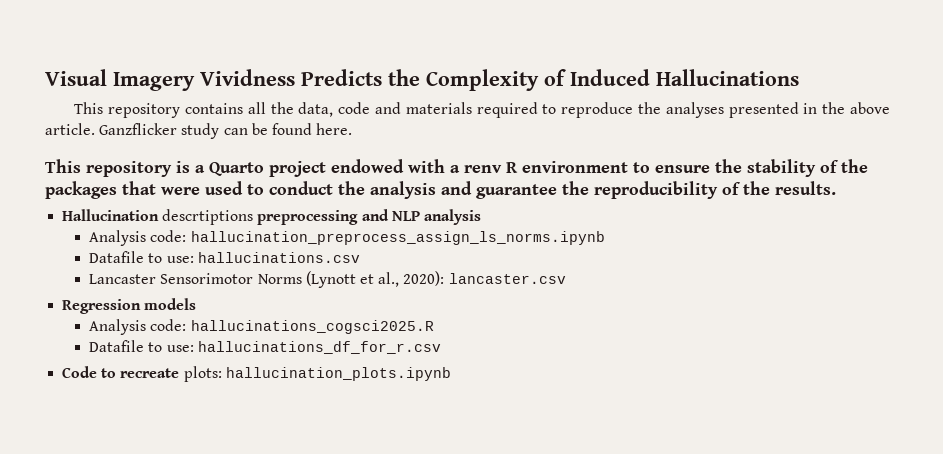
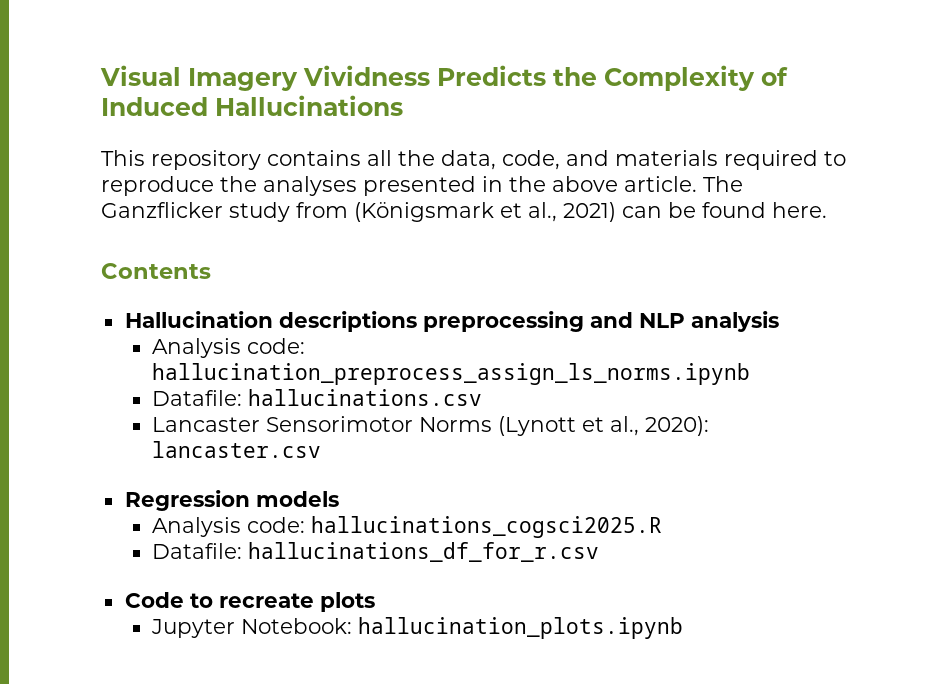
- This repository contains all the data, code and materials required to reproduce the analyses presented in the above article.
+ This repository contains all the data, code, and materials required to reproduce the analyses presented in the above article.
- Ganzflicker study can be found here.
+ The Ganzflicker study from (Königsmark et al., 2021) can be found here.
- This repository is a Quarto project endowed with a renv R environment to ensure the stability of the packages that were used to conduct the analysis and guarantee the reproducibility of the results.
+ Contents
- Hallucination descrtiptions preprocessing and NLP analysis
+ Hallucination descriptions preprocessing and NLP analysis
- Datafile to use: hallucinations.csv
+ Datafile: hallucinations.csv
- Datafile to use: hallucinations_df_for_r.csv
+ Datafile: hallucinations_df_for_r.csv
- Code to recreate plots: hallucination_plots.ipynb
+ Code to recreate plots
+ Jupyter Notebook: hallucination_plots.ipynb

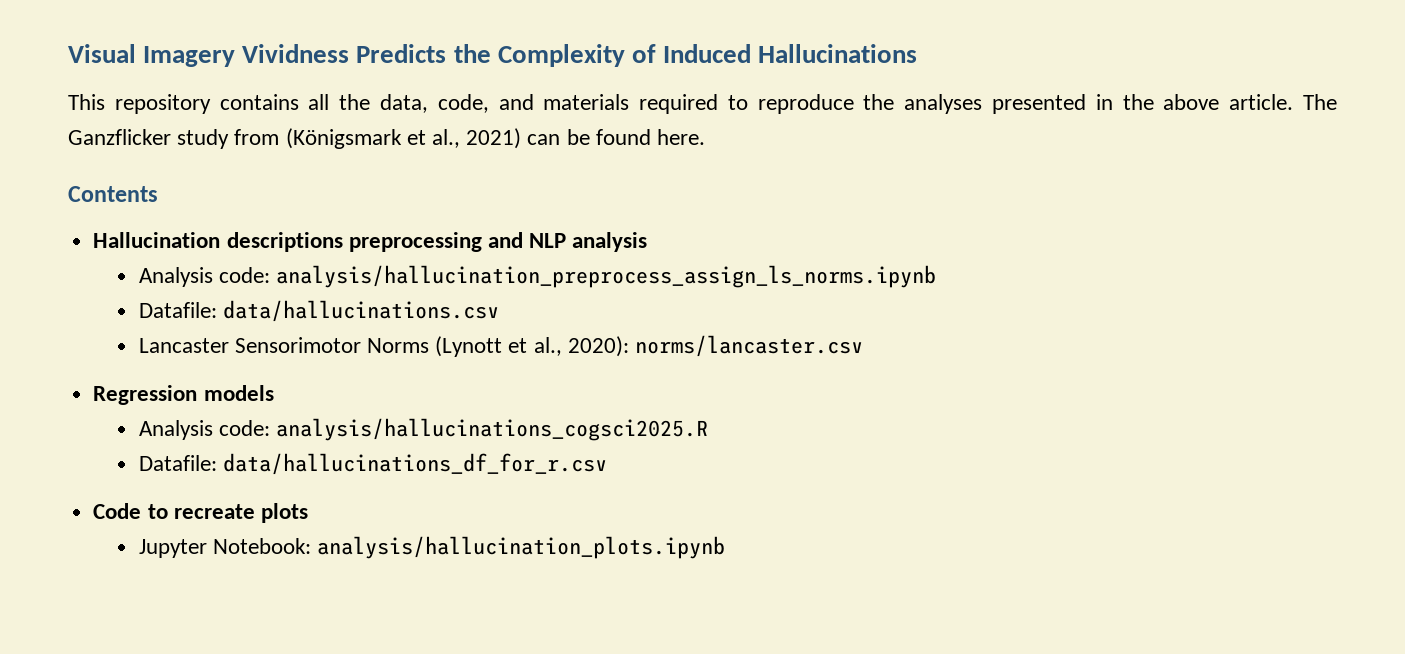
- Analysis code: hallucination_preprocess_assign_ls_norms.ipynb
- Datafile: hallucinations.csv
+ Analysis code: analysis/hallucination_preprocess_assign_ls_norms.ipynb
+ Datafile: data/hallucinations.csv
- Lancaster Sensorimotor Norms (Lynott et al., 2020): lancaster.csv
+ Lancaster Sensorimotor Norms (Lynott et al., 2020): norms/lancaster.csv
- Analysis code: hallucinations_cogsci2025.R
- Datafile: hallucinations_df_for_r.csv
+ Analysis code: analysis/hallucinations_cogsci2025.R
+ Datafile: data/hallucinations_df_for_r.csv
- Jupyter Notebook: hallucination_plots.ipynb
+ Jupyter Notebook: analysis/hallucination_plots.ipynb

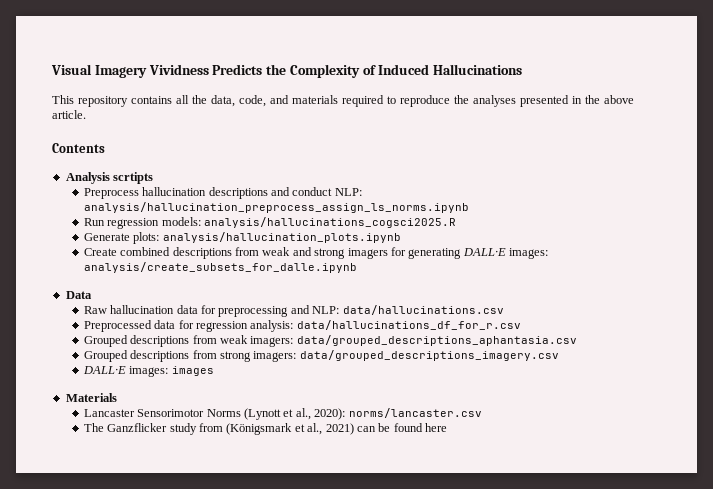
- This repository contains all the data, code, and materials required to reproduce the analyses presented in the above article. The Ganzflicker study from (Königsmark et al., 2021) can be found here.
+ This repository contains all the data, code, and materials required to reproduce the analyses presented in the above article.
  Contents
- Hallucination descriptions preprocessing and NLP analysis
- Analysis code: analysis/hallucination_preprocess_assign_ls_norms.ipynb
- Datafile: data/hallucinations.csv
+ Analysis scrtipts
+ Preprocess hallucination descriptions and conduct NLP: analysis/hallucination_preprocess_assign_ls_norms.ipynb
+ Run regression models: analysis/hallucinations_cogsci2025.R
+ Generate plots: analysis/hallucination_plots.ipynb
+ Create combined descriptions from weak and strong imagers for generating DALL·E images: analysis/create_subsets_for_dalle.ipynb
+ Data
+ Raw hallucination data for preprocessing and NLP: data/hallucinations.csv
+ Preprocessed data for regression analysis: data/hallucinations_df_for_r.csv
+ Grouped descriptions from weak imagers: data/grouped_descriptions_aphantasia.csv
+ Grouped descriptions from strong imagers: data/grouped_descriptions_imagery.csv
+ DALL·E images: images
+ Materials
  Lancaster Sensorimotor Norms (Lynott et al., 2020): norms/lancaster.csv
- Regression models
- Analysis code: analysis/hallucinations_cogsci2025.R
- Datafile: data/hallucinations_df_for_r.csv
- Code to recreate plots
- Jupyter Notebook: analysis/hallucination_plots.ipynb
+ The Ganzflicker study from (Königsmark et al., 2021) can be found here

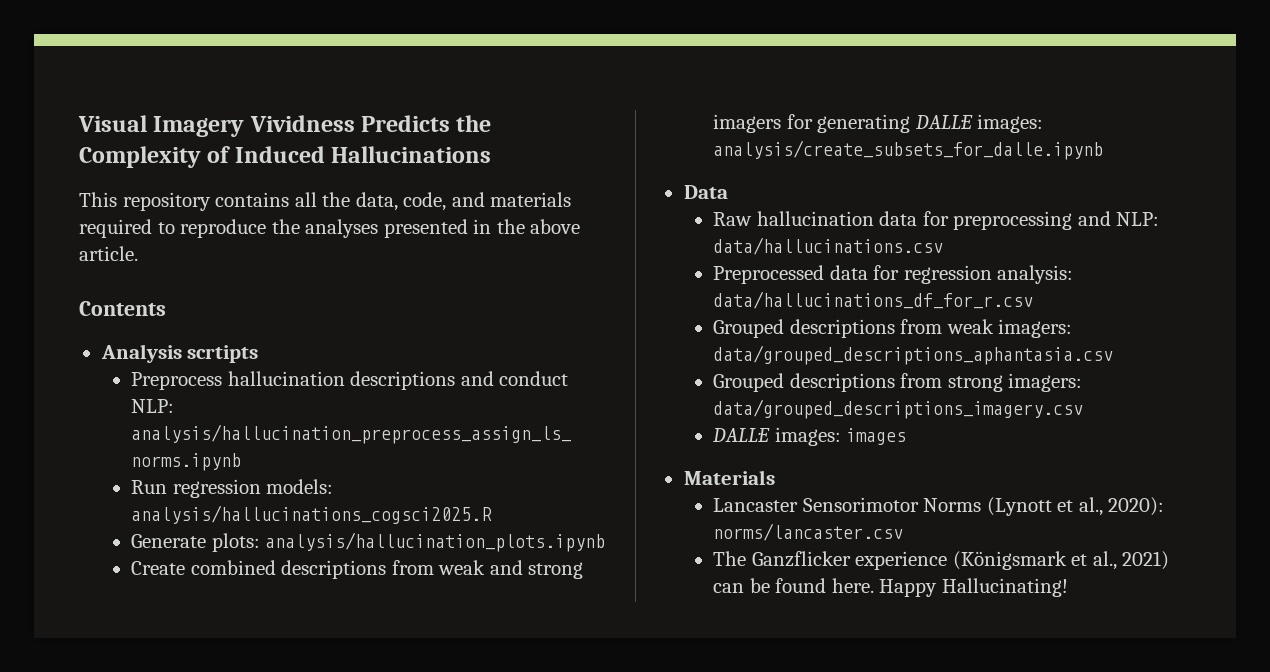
- The Ganzflicker study from (Königsmark et al., 2021) can be found here
+ The Ganzflicker experience (Königsmark et al., 2021) can be found here. Happy Hallucinating!

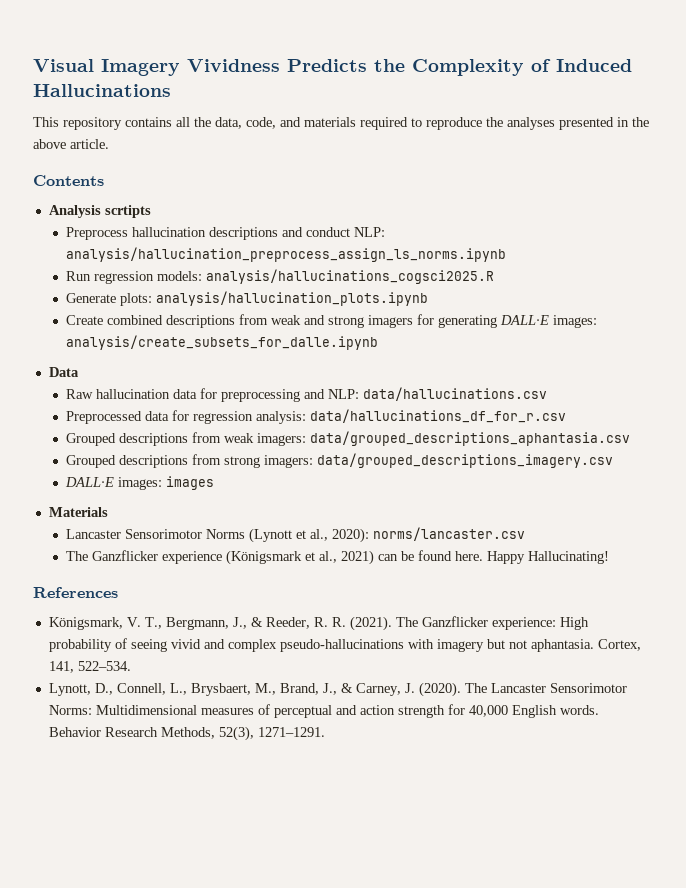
+ References
+ Königsmark, V. T., Bergmann, J., & Reeder, R. R. (2021). The Ganzflicker experience: High probability of seeing vivid and complex pseudo-hallucinations with imagery but not aphantasia. Cortex, 141, 522–534.
+ Lynott, D., Connell, L., Brysbaert, M., Brand, J., & Carney, J. (2020). The Lancaster Sensorimotor Norms: Multidimensional measures of perceptual and action strength for 40,000 English words. Behavior Research Methods, 52(3), 1271–1291.

